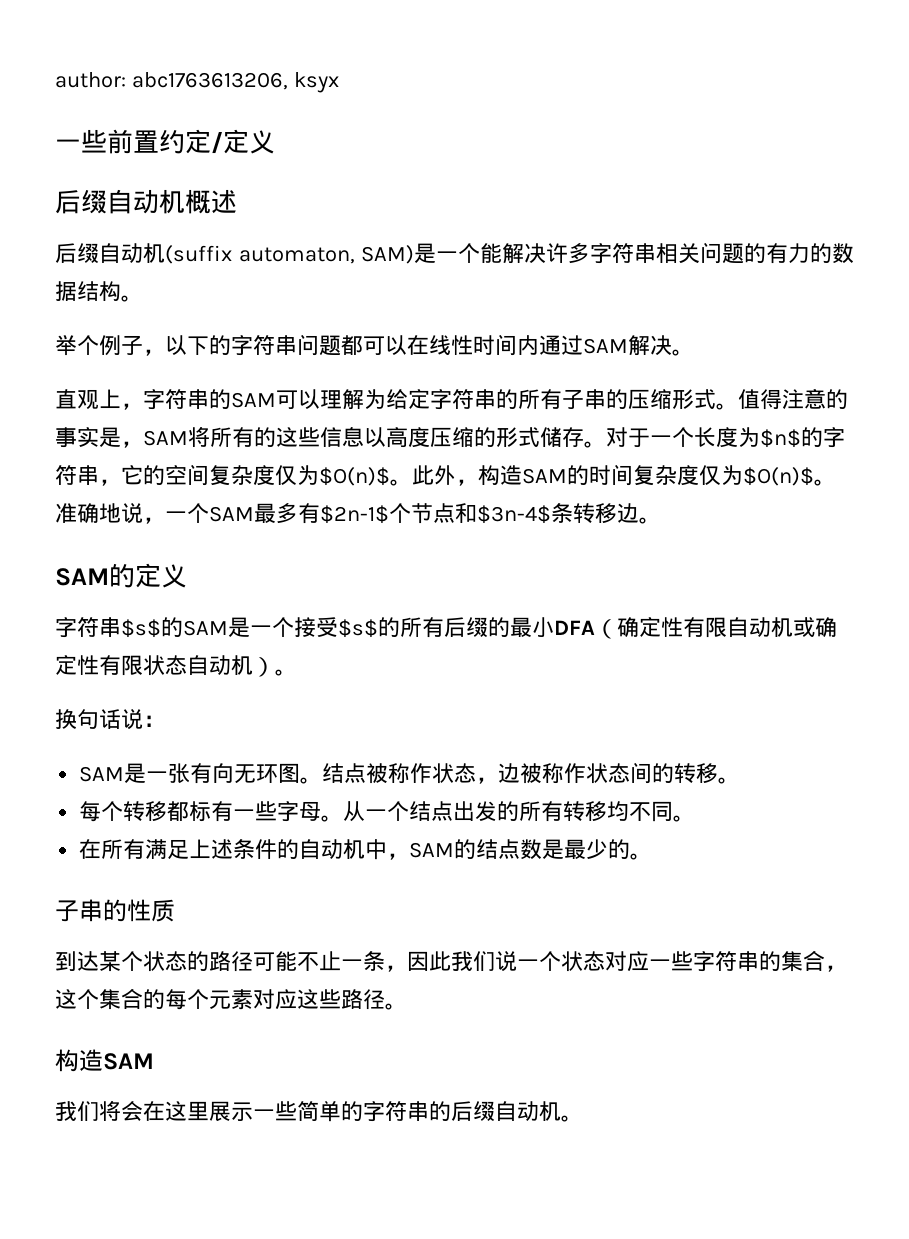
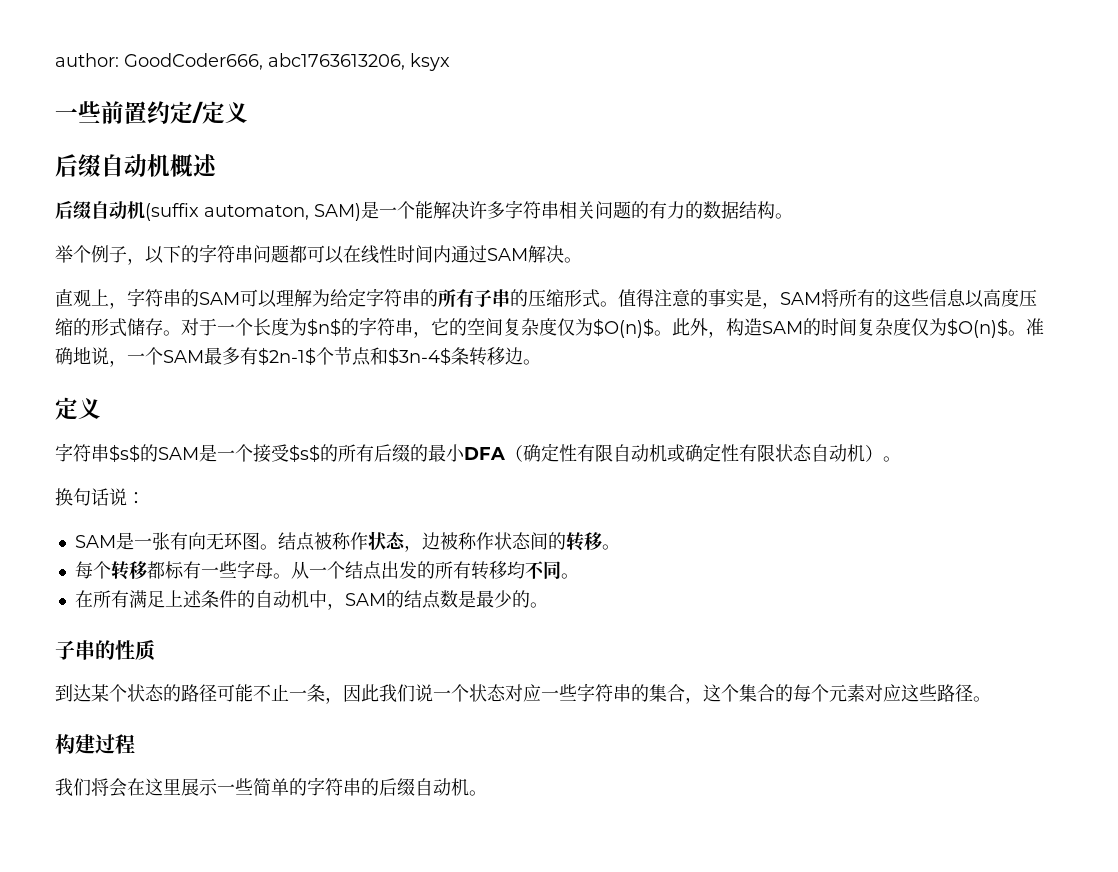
- author: abc1763613206, ksyx
+ author: GoodCoder666, abc1763613206, ksyx
  准确地说，一个SAM最多有$2n-1$个节点和$3n-4$条转移边。
- SAM的定义
+ 定义
  到达某个状态的路径可能不止一条，因此我们说一个状态对应一些字符串的集合，这个集合的每个元素对应这些路径。
- 构造SAM
+ 构建过程

